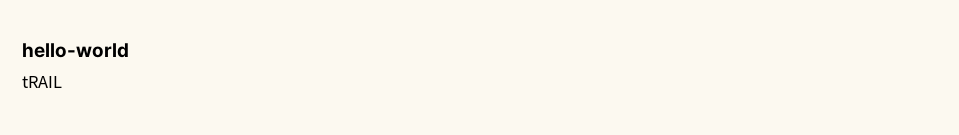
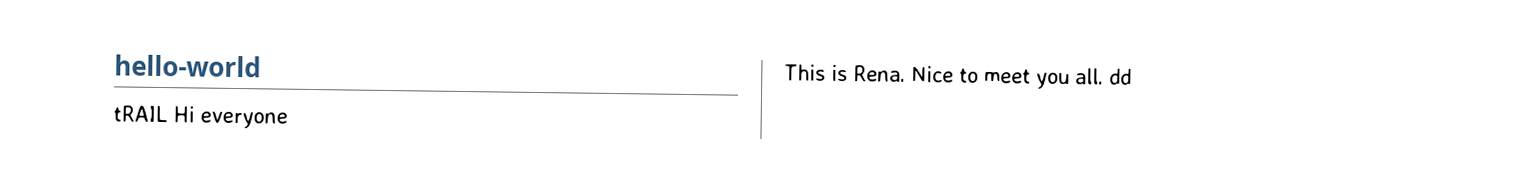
- tRAIL
+ tRAIL Hi everyone
+ This is Rena. Nice to meet you all. dd

